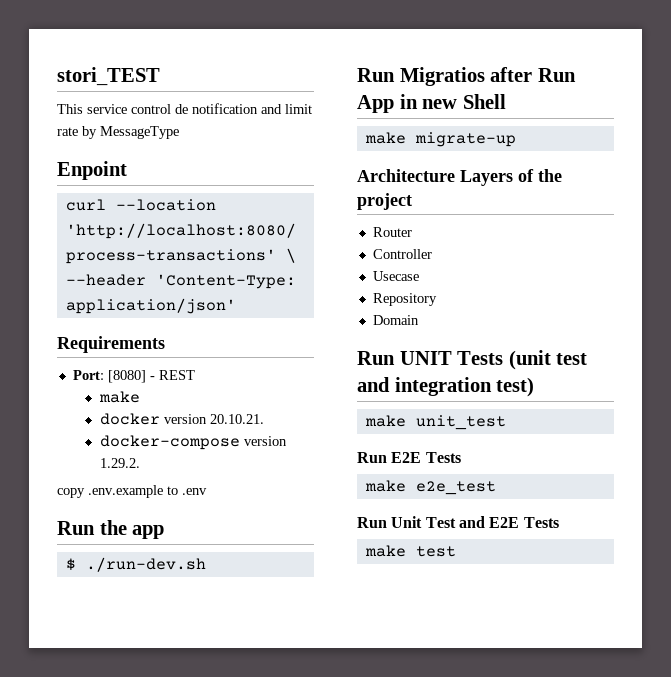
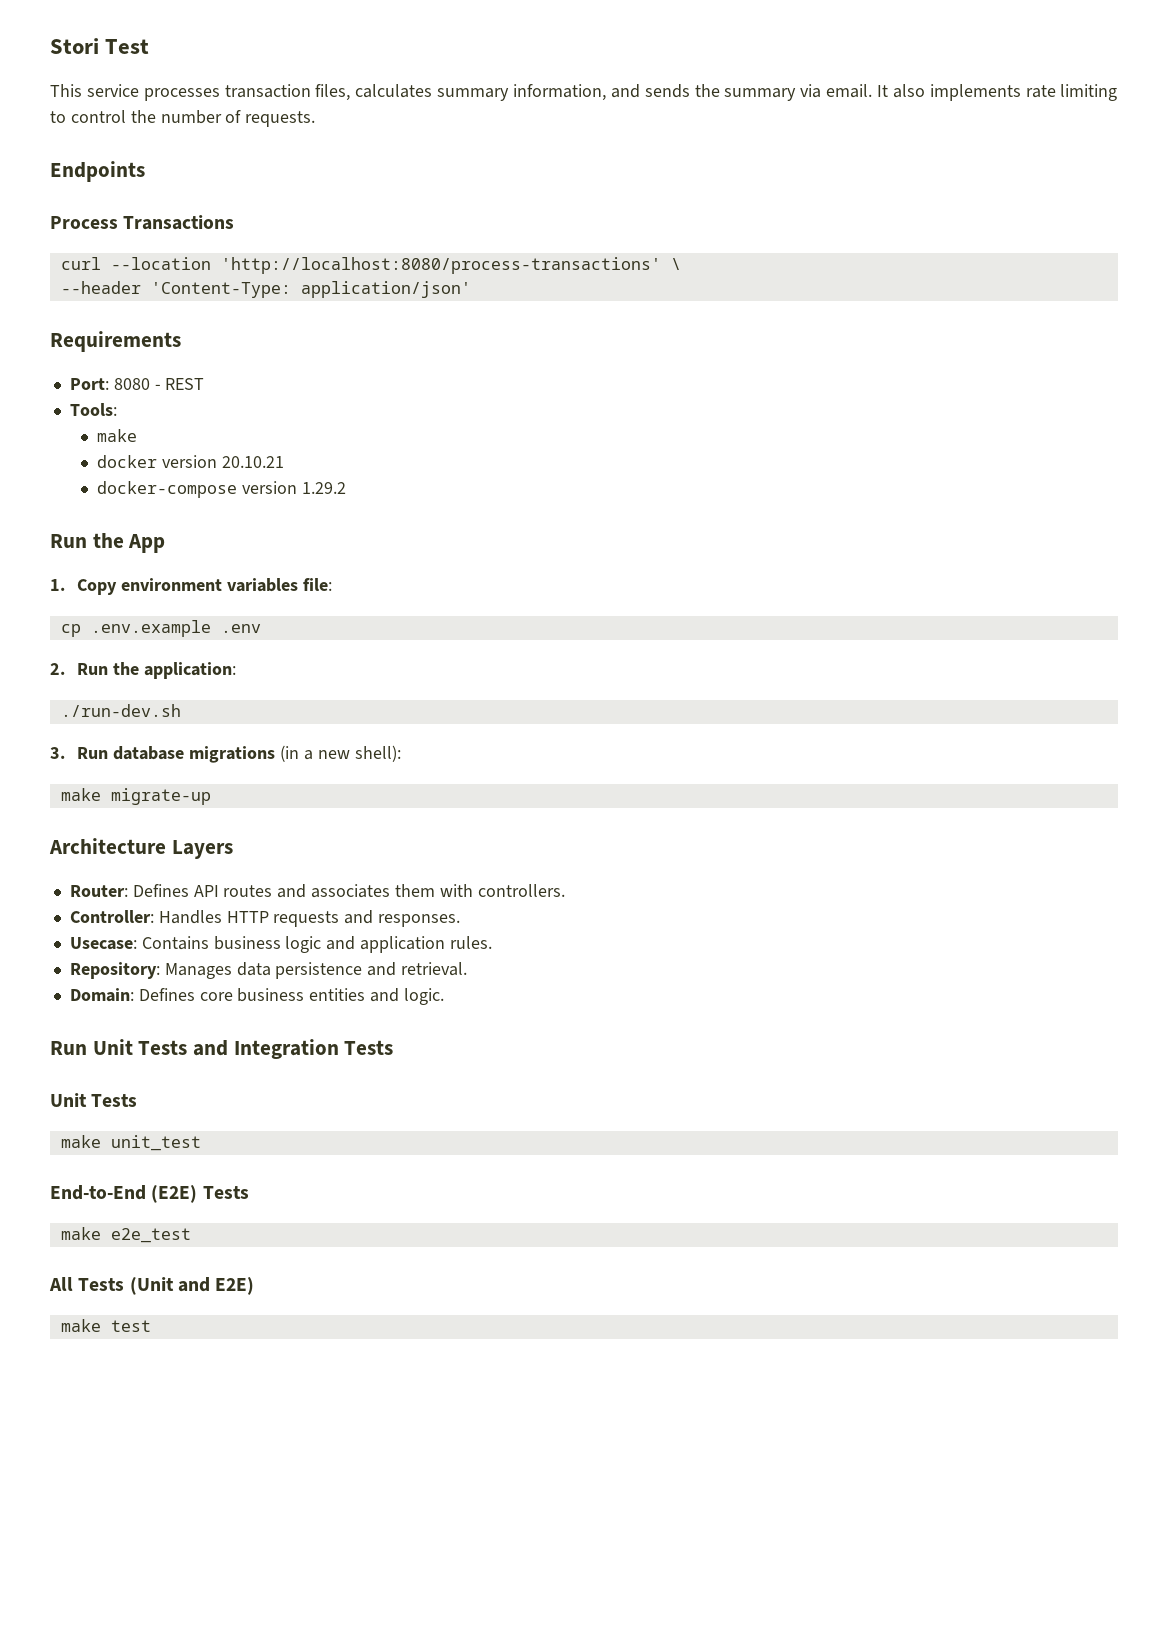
- stori_TEST
+ Stori Test
- This service control de notification and limit rate by MessageType
- Enpoint
+ This service processes transaction files, calculates summary information, and sends the summary via email. It also implements rate limiting to control the number of requests.
+ Endpoints
+ Process Transactions
- Port: [8080] - REST
+ Port: 8080 - REST
+ Tools:
- docker version 20.10.21.
+ docker version 20.10.21
- docker-compose version 1.29.2.
- copy .env.example to .env
- Run the app
- $ ./run-dev.sh
- Run Migratios after Run App in new Shell
+ docker-compose version 1.29.2
+ Run the App
+ 1. Copy environment variables file:
+ cp .env.example .env
+ 2. Run the application:
+ ./run-dev.sh
+ 3. Run database migrations (in a new shell):
  make migrate-up
- Architecture Layers of the project
- Router
- Controller
- Usecase
- Repository
- Domain
- Run UNIT Tests (unit test and integration test)
+ Architecture Layers
+ Router: Defines API routes and associates them with controllers.
+ Controller: Handles HTTP requests and responses.
+ Usecase: Contains business logic and application rules.
+ Repository: Manages data persistence and retrieval.
+ Domain: Defines core business entities and logic.
+ Run Unit Tests and Integration Tests
+ Unit Tests
- Run E2E Tests
+ End-to-End (E2E) Tests
- Run Unit Test and E2E Tests
+ All Tests (Unit and E2E)

